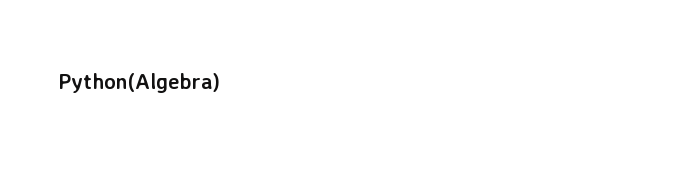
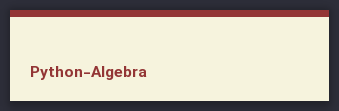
- Python(Algebra)
+ Python-Algebra

